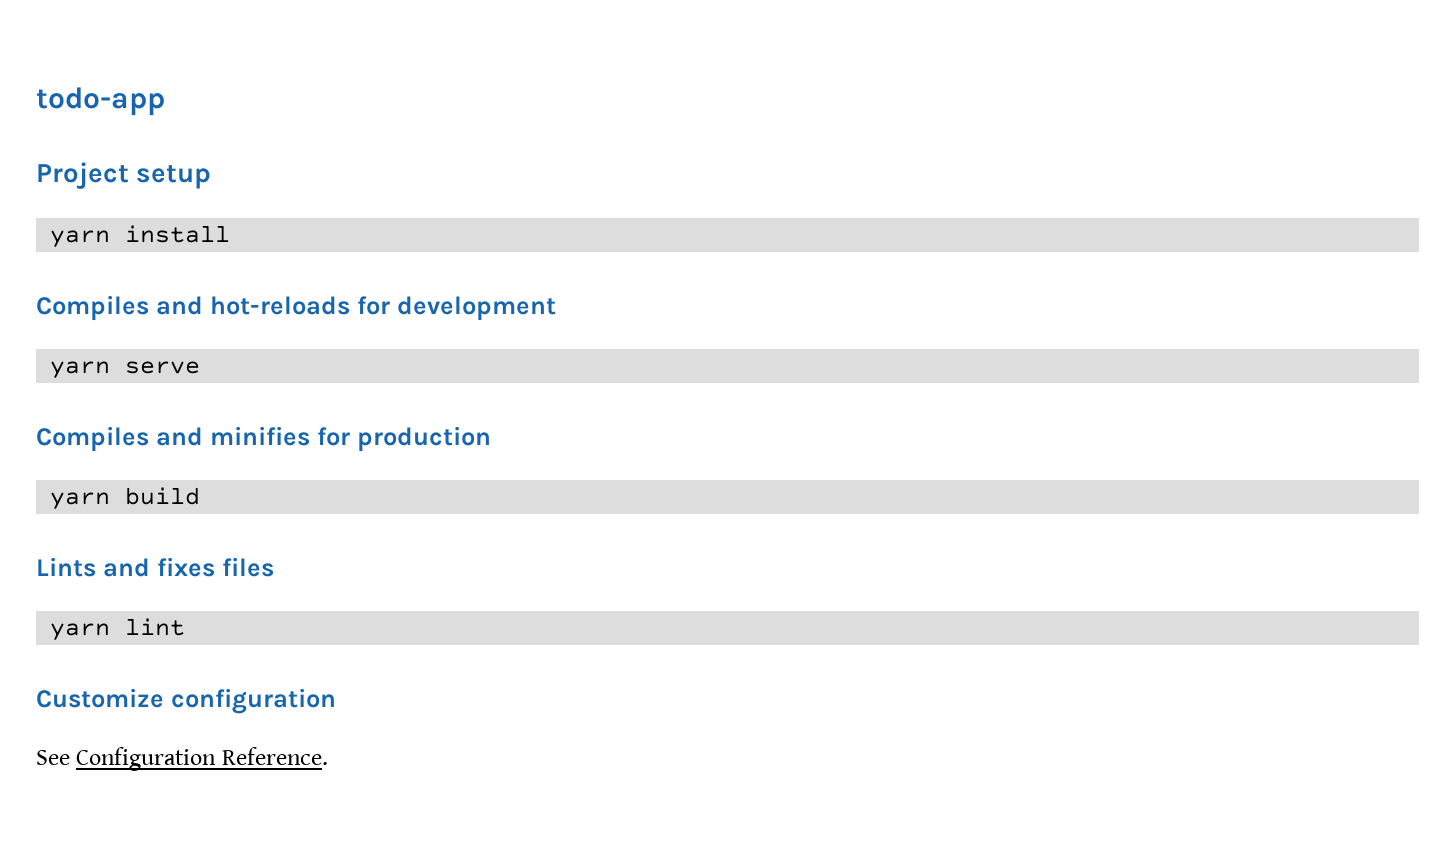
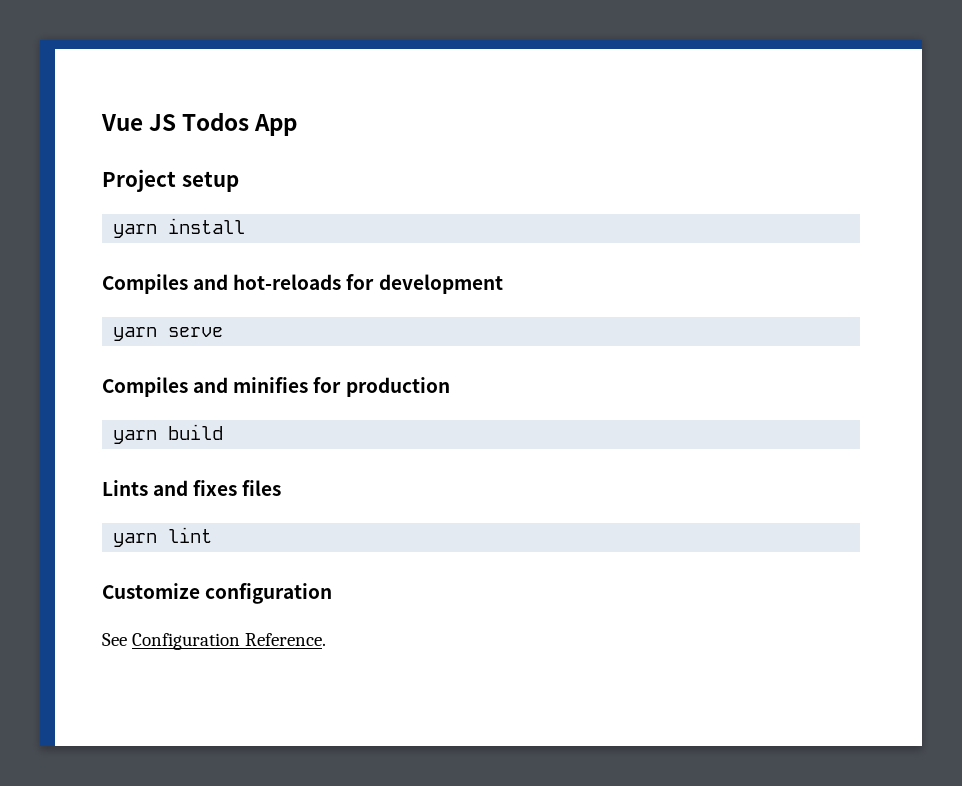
- todo-app
+ Vue JS Todos App

